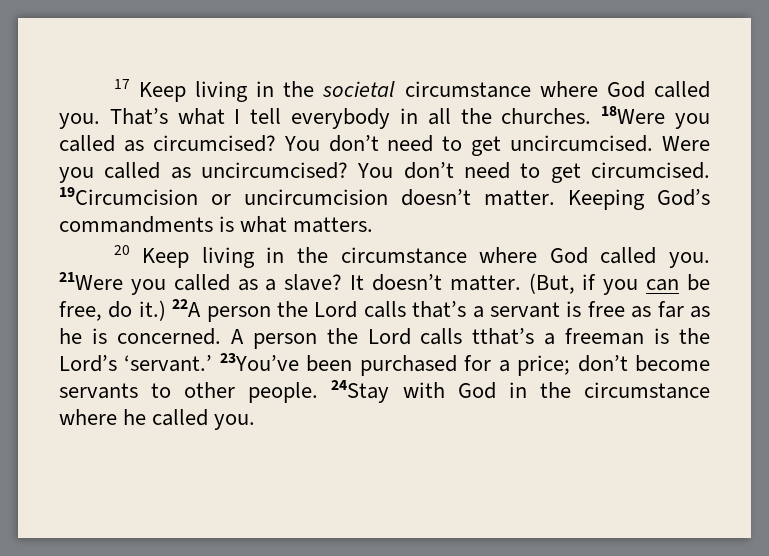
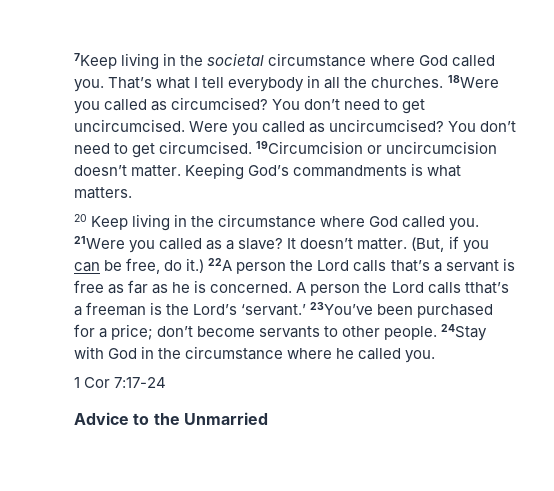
- 17 Keep living in the societal circumstance where God called you.
+ 7Keep living in the societal circumstance where God called you.
+ 1 Cor 7:17-24
+ Advice to the Unmarried

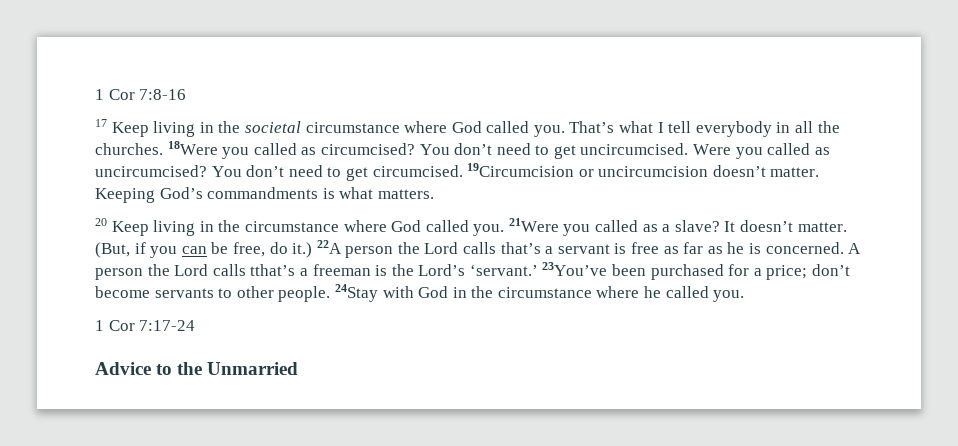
- 7Keep living in the societal circumstance where God called you.
+ 1 Cor 7:8-16
+ 17 Keep living in the societal circumstance where God called you.

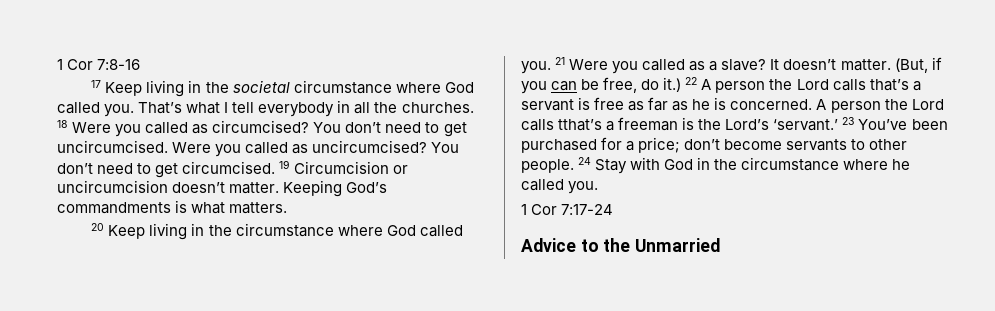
- 18Were you called as circumcised?
+ 18 Were you called as circumcised?
- 19Circumcision or uncircumcision doesn’t matter.
+ 19 Circumcision or uncircumcision doesn’t matter.
- 21Were you called as a slave?
+ 21 Were you called as a slave?
- 22A person the Lord calls that’s a servant is free as far as he is concerned.
+ 22 A person the Lord calls that’s a servant is free as far as he is concerned.
- 23You’ve been purchased for a price; don’t become servants to other people.
+ 23 You’ve been purchased for a price; don’t become servants to other people.
- 24Stay with God in the circumstance where he called you.
+ 24 Stay with God in the circumstance where he called you.

